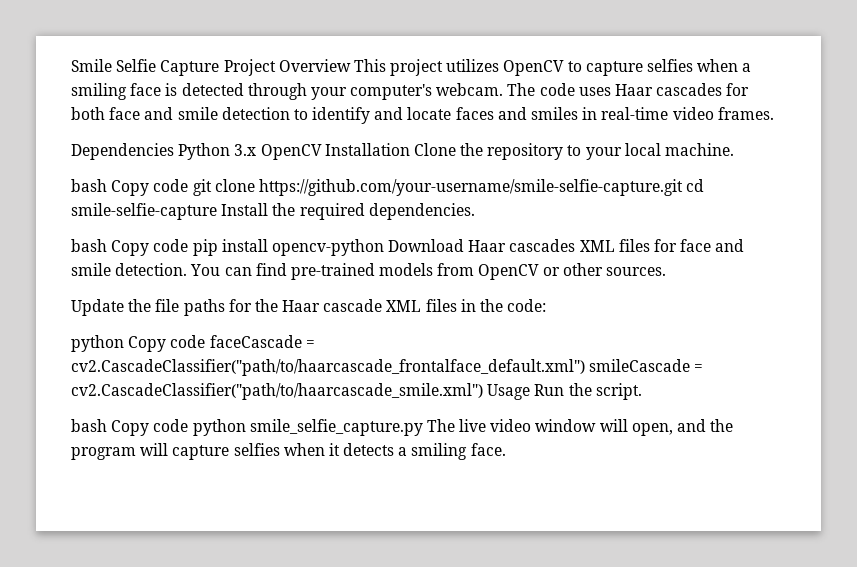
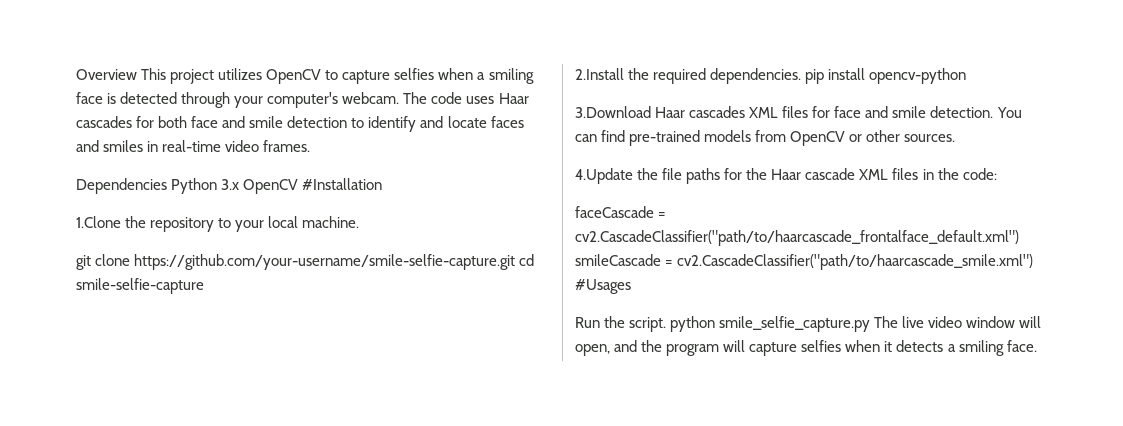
- Smile Selfie Capture Project Overview This project utilizes OpenCV to capture selfies when a smiling face is detected through your computer's webcam.
+ Overview This project utilizes OpenCV to capture selfies when a smiling face is detected through your computer's webcam.
- Dependencies Python 3.x OpenCV Installation Clone the repository to your local machine.
+ Dependencies Python 3.x OpenCV #Installation
+ 1.Clone the repository to your local machine.
- bash Copy code git clone https://github.com/your-username/smile-selfie-capture.git cd smile-selfie-capture Install the required dependencies.
- bash Copy code pip install opencv-python Download Haar cascades XML files for face and smile detection.
+ git clone https://github.com/your-username/smile-selfie-capture.git cd smile-selfie-capture
+ 2.Install the required dependencies. pip install opencv-python
+ 3.Download Haar cascades XML files for face and smile detection.
- Update the file paths for the Haar cascade XML files in the code:
+ 4.Update the file paths for the Haar cascade XML files in the code:
- python Copy code faceCascade = cv2.CascadeClassifier("path/to/haarcascade_frontalface_default.xml") smileCascade = cv2.CascadeClassifier("path/to/haarcascade_smile.xml") Usage Run the script.
- bash Copy code python smile_selfie_capture.py The live video window will open, and the program will capture selfies when it detects a smiling face.
+ faceCascade = cv2.CascadeClassifier("path/to/haarcascade_frontalface_default.xml") smileCascade = cv2.CascadeClassifier("path/to/haarcascade_smile.xml") #Usages
+ Run the script. python smile_selfie_capture.py The live video window will open, and the program will capture selfies when it detects a smiling face.

